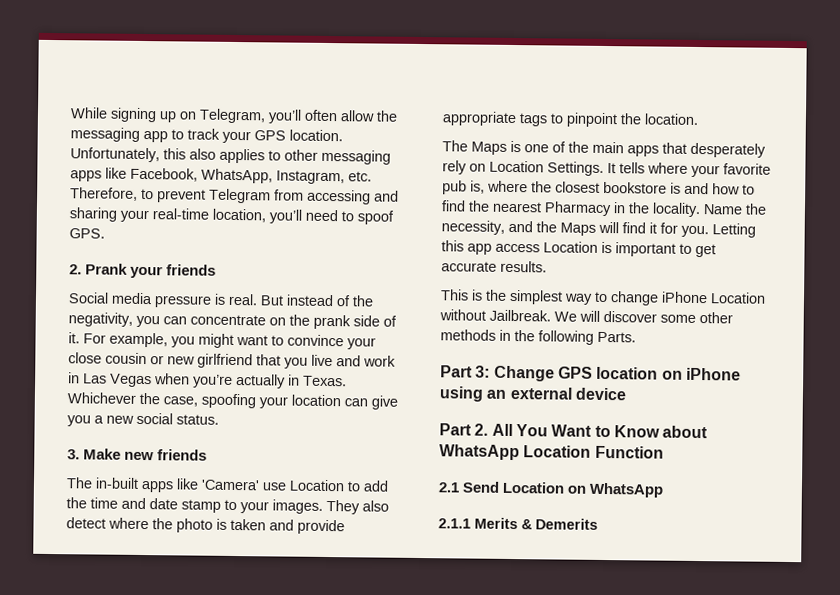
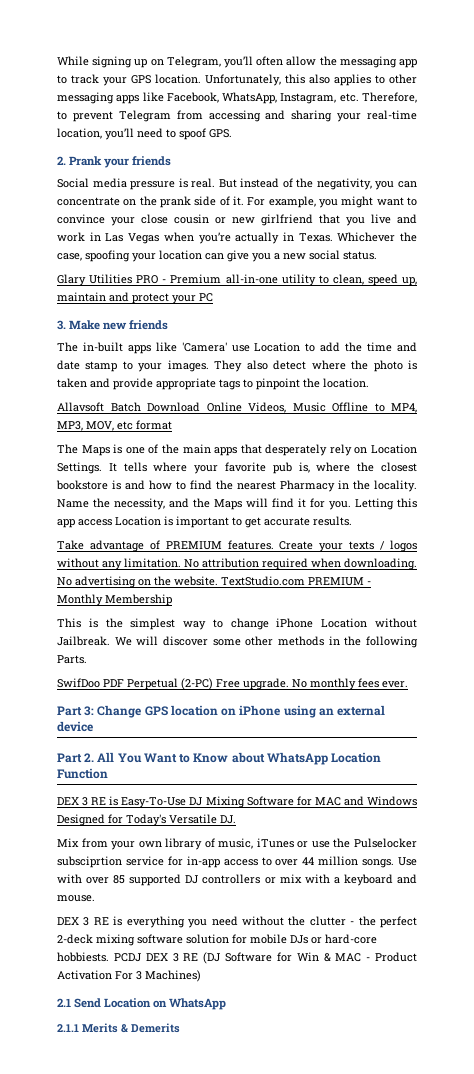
+ Glary Utilities PRO - Premium all-in-one utility to clean, speed up, maintain and protect your PC
+ Allavsoft Batch Download Online Videos, Music Offline to MP4, MP3, MOV, etc format
+ Take advantage of PREMIUM features. Create your texts / logos without any limitation. No attribution required when downloading. No advertising on the website. TextStudio.com PREMIUM - Monthly Membership
+ SwifDoo PDF Perpetual (2-PC) Free upgrade. No monthly fees ever.
+ DEX 3 RE is Easy-To-Use DJ Mixing Software for MAC and Windows Designed for Today's Versatile DJ.
+ Mix from your own library of music, iTunes or use the Pulselocker subsciprtion service for in-app access to over 44 million songs. Use with over 85 supported DJ controllers or mix with a keyboard and mouse.
+ DEX 3 RE is everything you need without the clutter - the perfect 2-deck mixing software solution for mobile DJs or hard-core hobbiests. PCDJ DEX 3 RE (DJ Software for Win & MAC - Product Activation For 3 Machines)

